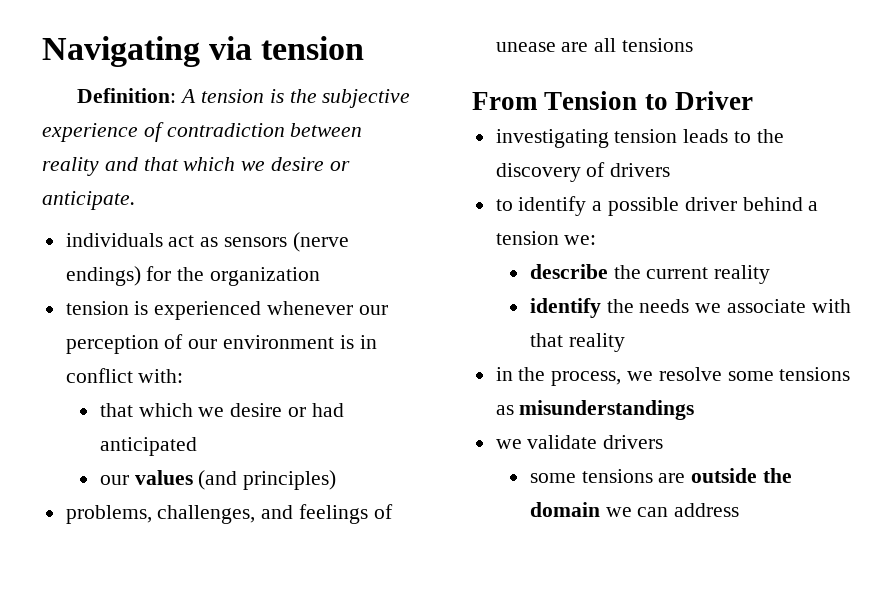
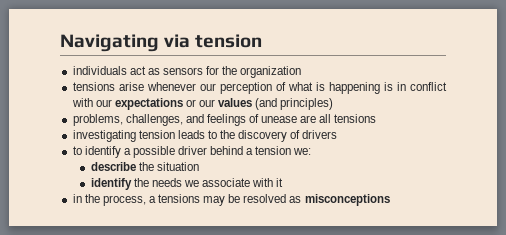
- Definition: A tension is the subjective experience of contradiction between reality and that which we desire or anticipate.
- individuals act as sensors (nerve endings) for the organization
+ individuals act as sensors for the organization
- tension is experienced whenever our perception of our environment is in conflict with:
- that which we desire or had anticipated
- our values (and principles)
+ tensions arise whenever our perception of what is happening is in conflict with our expectations or our values (and principles)
- From Tension to Driver
- describe the current reality
+ describe the situation
- identify the needs we associate with that reality
+ identify the needs we associate with it
- in the process, we resolve some tensions as misunderstandings
- we validate drivers
- some tensions are outside the domain we can address
+ in the process, a tensions may be resolved as misconceptions

